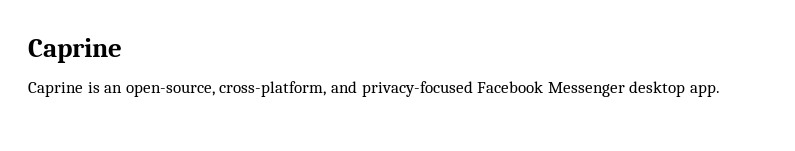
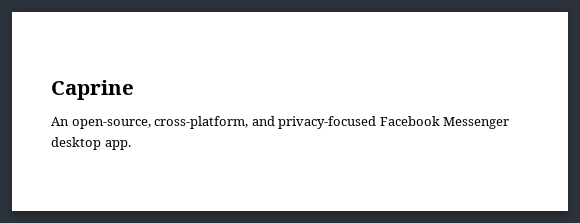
- Caprine is an open-source, cross-platform, and privacy-focused Facebook Messenger desktop app.
+ An open-source, cross-platform, and privacy-focused Facebook Messenger desktop app.

